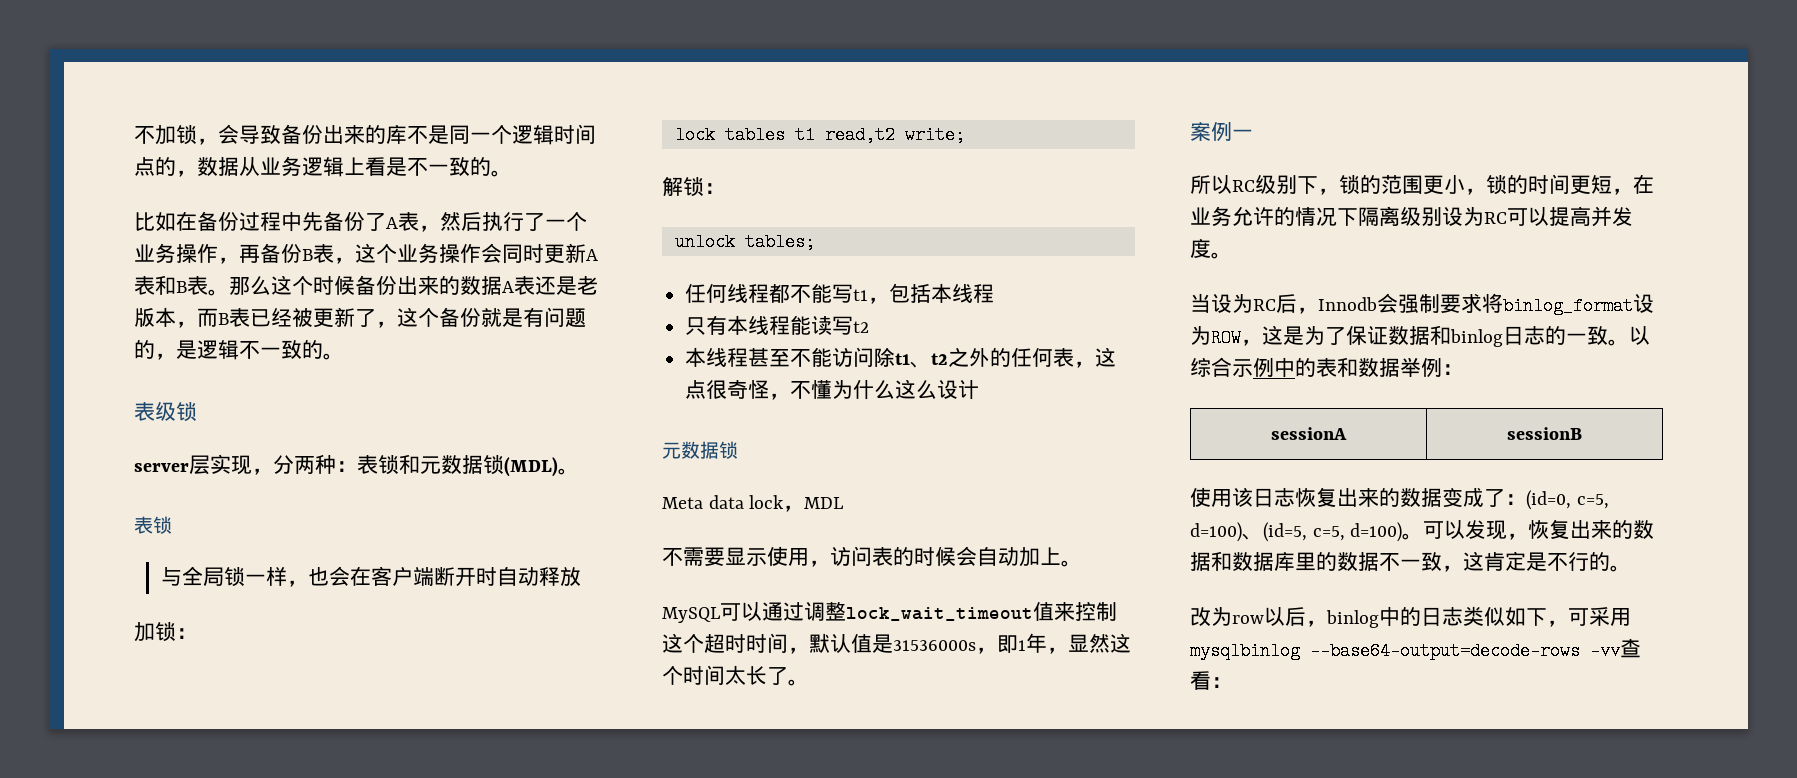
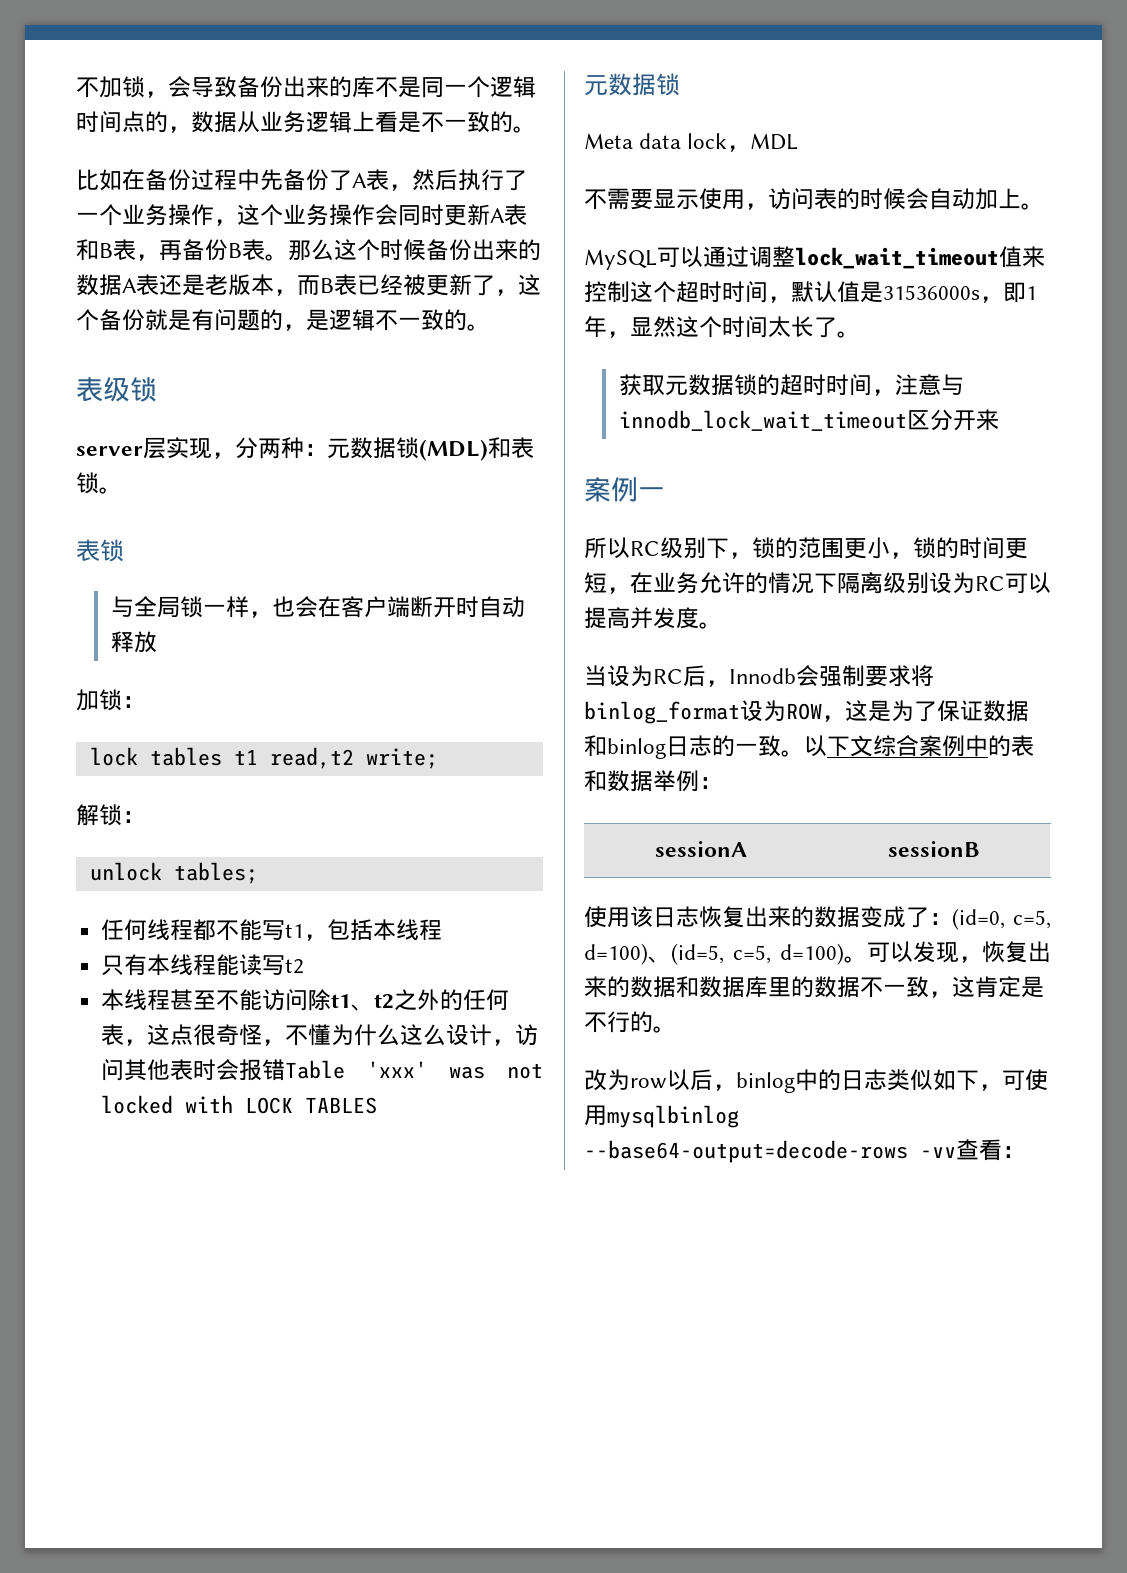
- 比如在备份过程中先备份了A表，然后执行了一个业务操作，再备份B表，这个业务操作会同时更新A表和B表。
+ 比如在备份过程中先备份了A表，然后执行了一个业务操作，这个业务操作会同时更新A表和B表，再备份B表。
- server层实现，分两种：表锁和元数据锁(MDL)。
+ server层实现，分两种：元数据锁(MDL)和表锁。
- 本线程甚至不能访问除t1、t2之外的任何表，这点很奇怪，不懂为什么这么设计
+ 本线程甚至不能访问除t1、t2之外的任何表，这点很奇怪，不懂为什么这么设计，访问其他表时会报错Table 'xxx' was not locked with LOCK TABLES
+ 获取元数据锁的超时时间，注意与innodb_lock_wait_timeout区分开来
- 以综合示例中的表和数据举例：
+ 以下文综合案例中的表和数据举例：
- 改为row以后，binlog中的日志类似如下，可采用mysqlbinlog --base64-output=decode-rows -vv查看：
+ 改为row以后，binlog中的日志类似如下，可使用mysqlbinlog --base64-output=decode-rows -vv查看：

